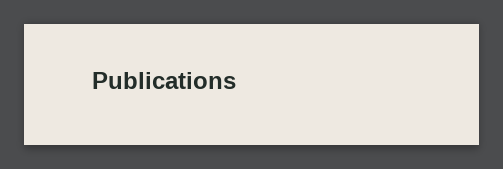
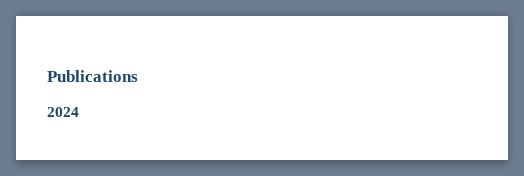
+ 2024

